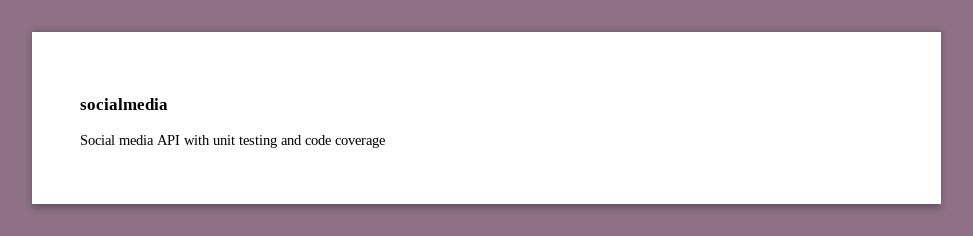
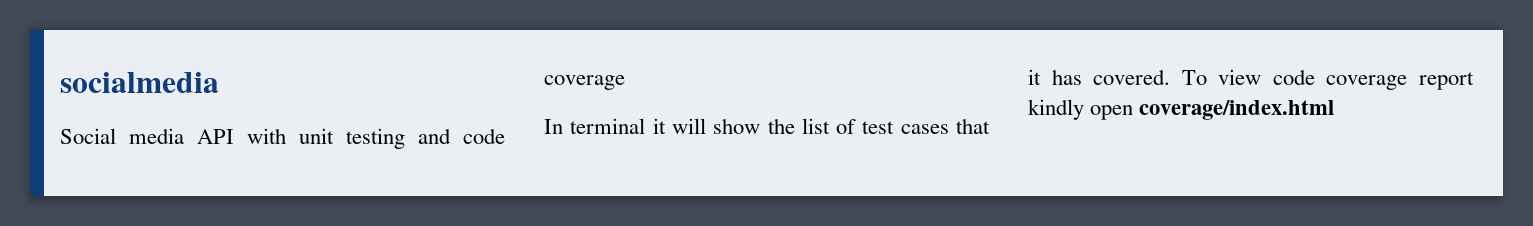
+ In terminal it will show the list of test cases that it has covered. To view code coverage report kindly open coverage/index.html

